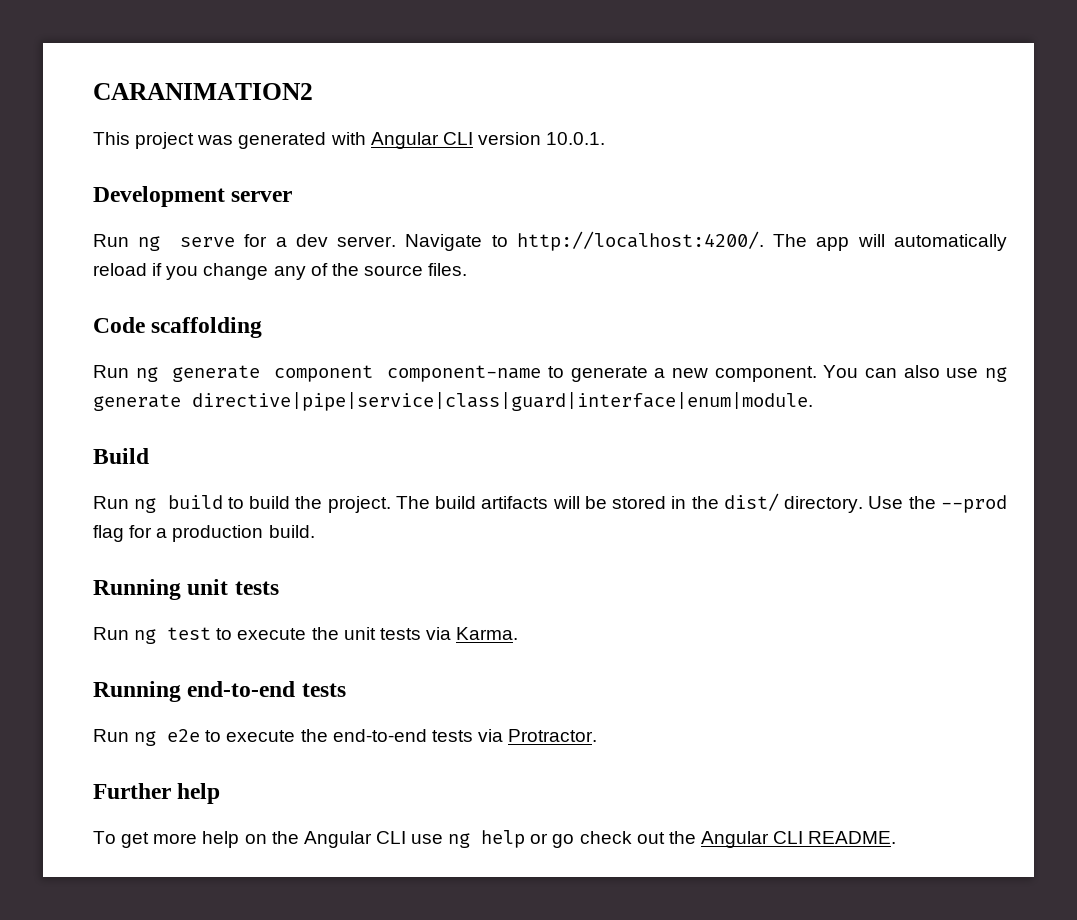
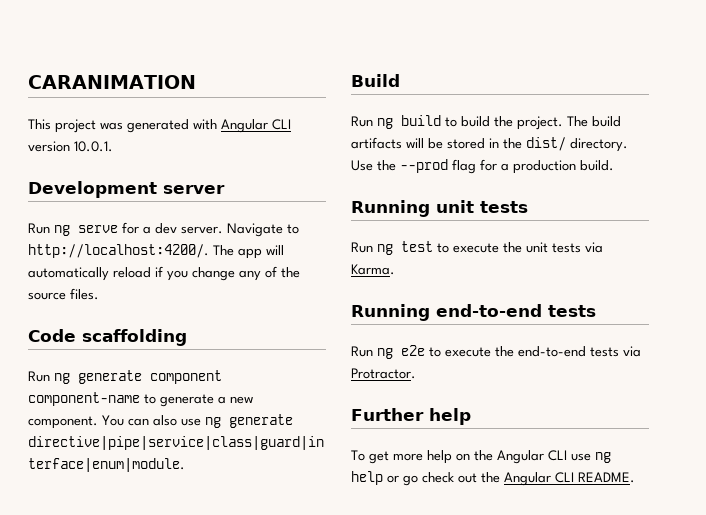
- CARANIMATION2
+ CARANIMATION

